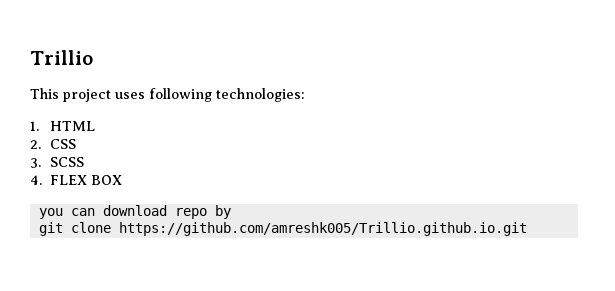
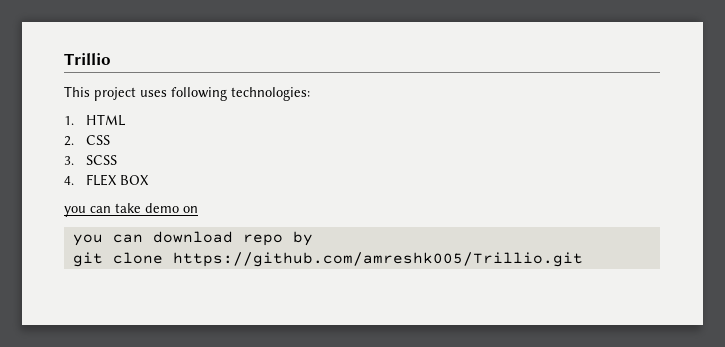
+ you can take demo on
- git clone https://github.com/amreshk005/Trillio.github.io.git
+ git clone https://github.com/amreshk005/Trillio.git

